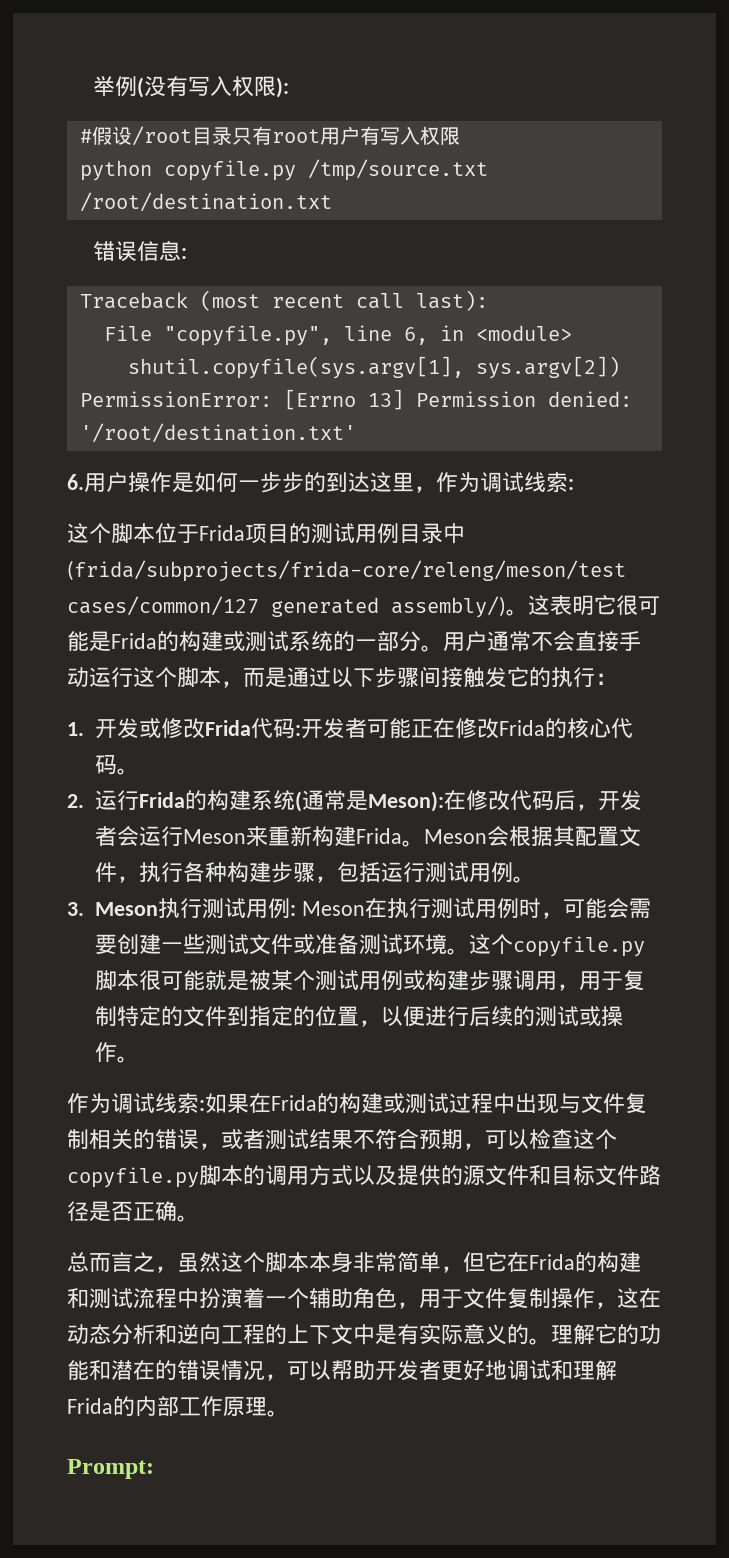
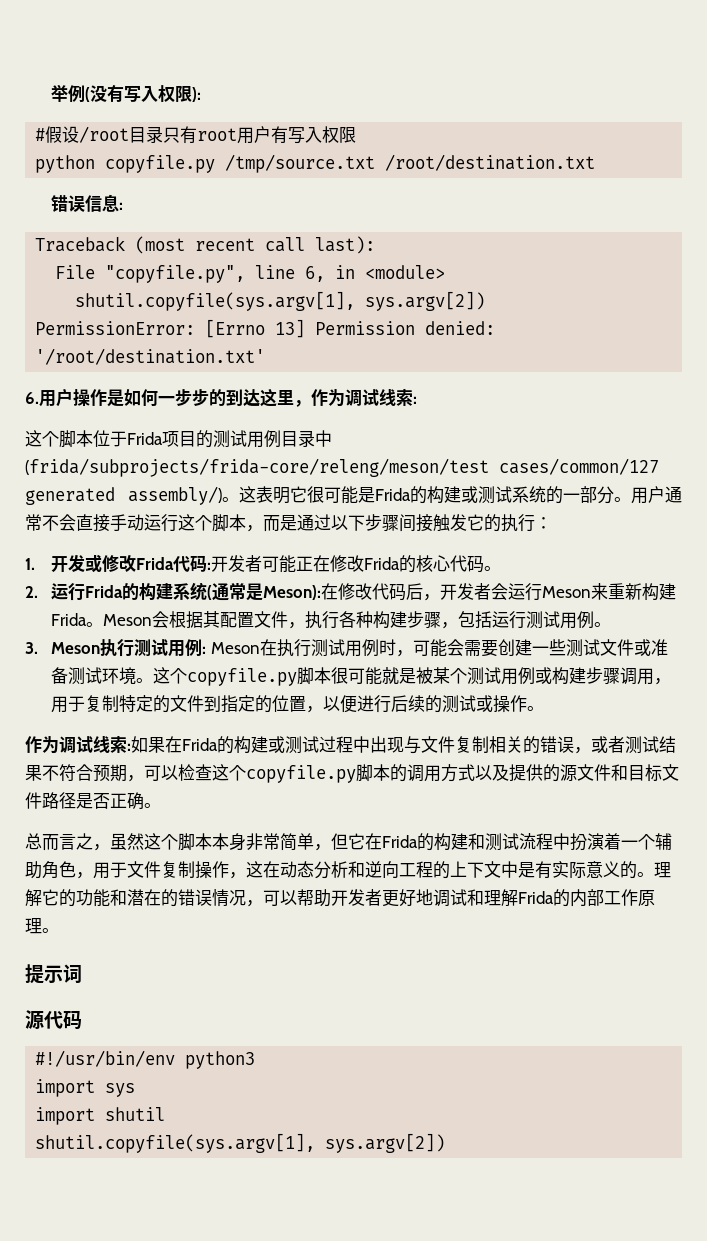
- Prompt:
+ 提示词
+ 源代码
+ #!/usr/bin/env python3
+ import sys
+ import shutil
+ shutil.copyfile(sys.argv[1], sys.argv[2])

